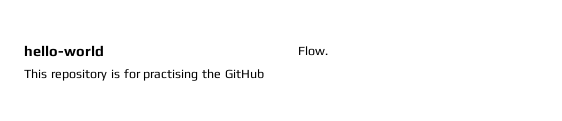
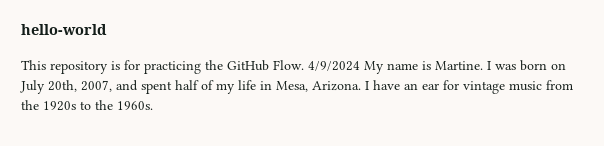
- This repository is for practising the GitHub Flow.
+ This repository is for practicing the GitHub Flow.
+ 4/9/2024 My name is Martine. I was born on July 20th, 2007, and spent half of my life in Mesa, Arizona. I have an ear for vintage music from the 1920s to the 1960s.

